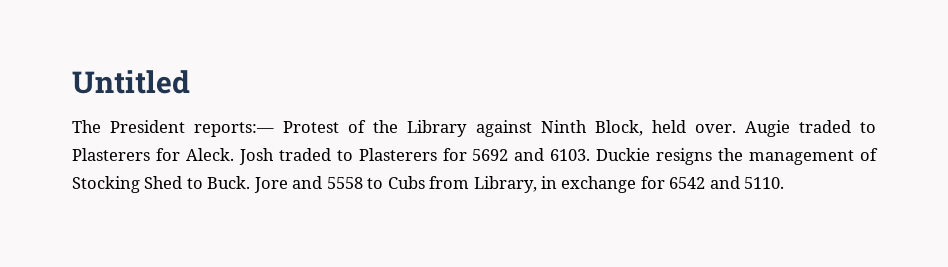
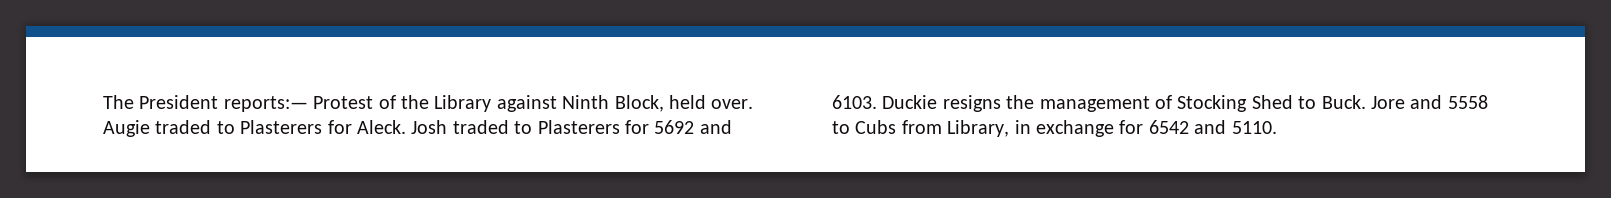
- Untitled

